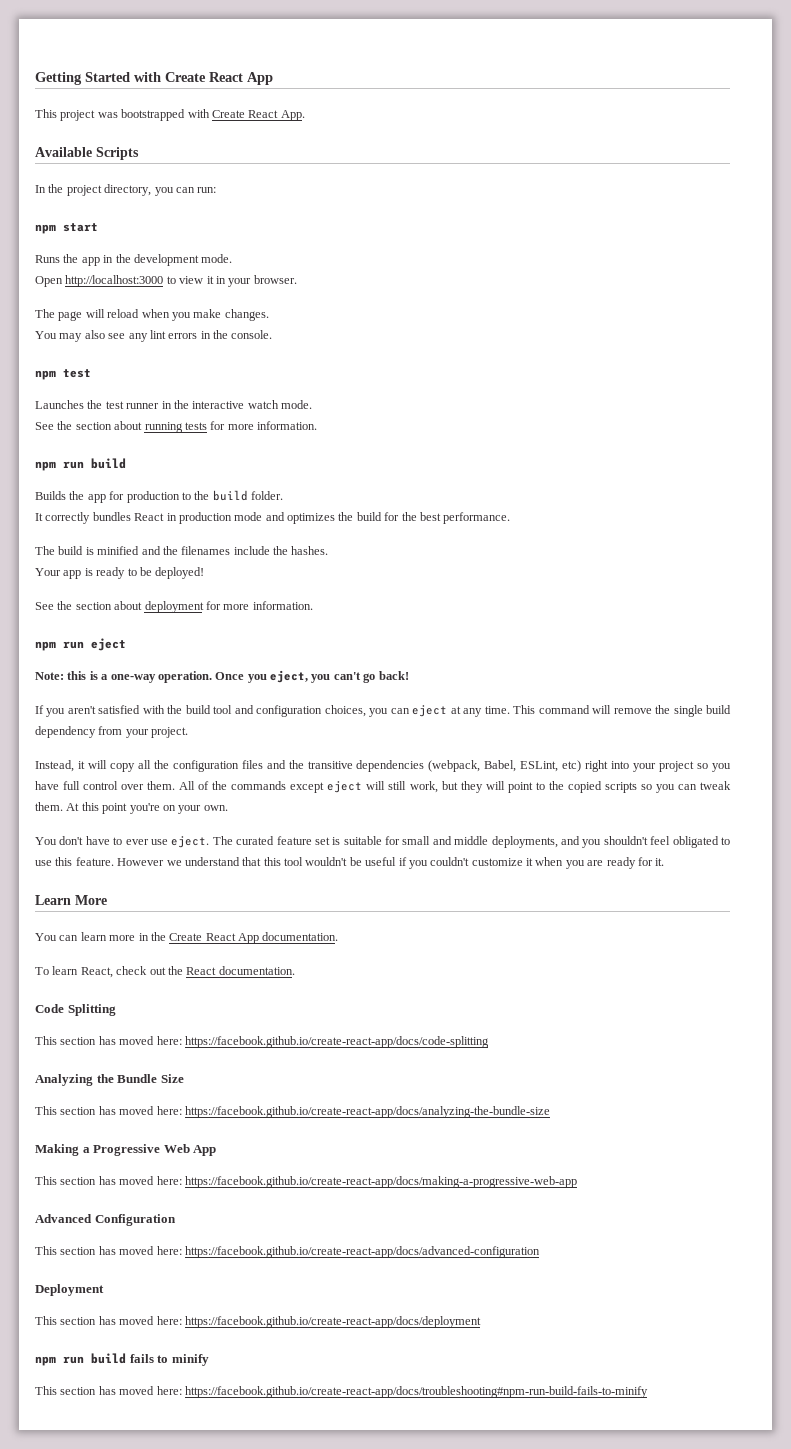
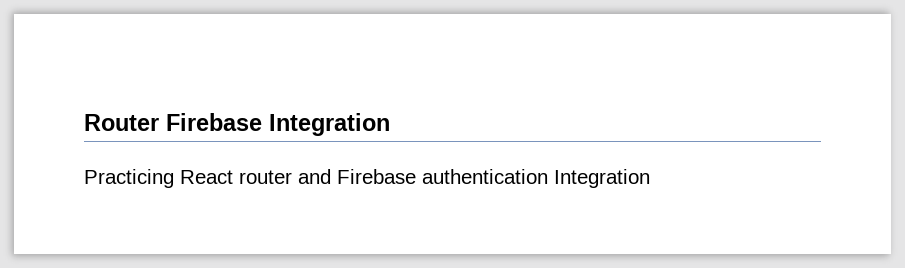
- Getting Started with Create React App
- This project was bootstrapped with Create React App.
- Available Scripts
- In the project directory, you can run:
- npm start
- Runs the app in the development mode.
- Open http://localhost:3000 to view it in your browser.
- The page will reload when you make changes.
- You may also see any lint errors in the console.
- npm test
- Launches the test runner in the interactive watch mode.
- See the section about running tests for more information.
- npm run build
- Builds the app for production to the build folder.
- It correctly bundles React in production mode and optimizes the build for the best performance.
- The build is minified and the filenames include the hashes.
- Your app is ready to be deployed!
- See the section about deployment for more information.
- npm run eject
- Note: this is a one-way operation. Once you eject, you can't go back!
- If you aren't satisfied with the build tool and configuration choices, you can eject at any time. This command will remove the single build dependency from your project.
- Instead, it will copy all the configuration files and the transitive dependencies (webpack, Babel, ESLint, etc) right into your project so you have full control over them. All of the commands except eject will still work, but they will point to the copied scripts so you can tweak them. At this point you're on your own.
- You don't have to ever use eject. The curated feature set is suitable for small and middle deployments, and you shouldn't feel obligated to use this feature. However we understand that this tool wouldn't be useful if you couldn't customize it when you are ready for it.
- Learn More
- You can learn more in the Create React App documentation.
- To learn React, check out the React documentation.
- Code Splitting
- This section has moved here: https://facebook.github.io/create-react-app/docs/code-splitting
- Analyzing the Bundle Size
- This section has moved here: https://facebook.github.io/create-react-app/docs/analyzing-the-bundle-size
- Making a Progressive Web App
- This section has moved here: https://facebook.github.io/create-react-app/docs/making-a-progressive-web-app
- Advanced Configuration
- This section has moved here: https://facebook.github.io/create-react-app/docs/advanced-configuration
- Deployment
- This section has moved here: https://facebook.github.io/create-react-app/docs/deployment
- npm run build fails to minify
- This section has moved here: https://facebook.github.io/create-react-app/docs/troubleshooting#npm-run-build-fails-to-minify
+ Router Firebase Integration
+ Practicing React router and Firebase authentication Integration

